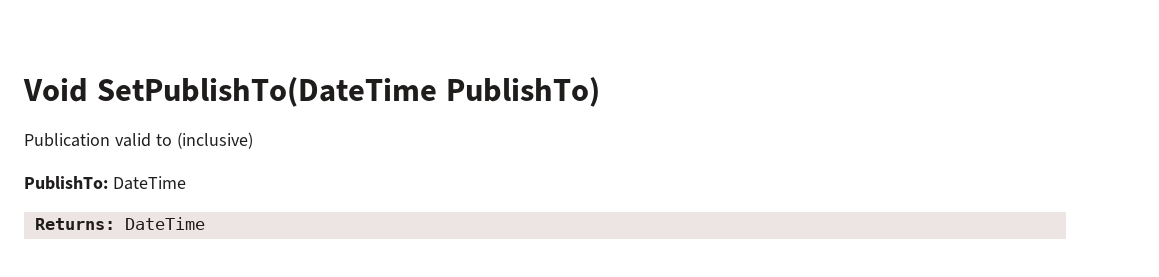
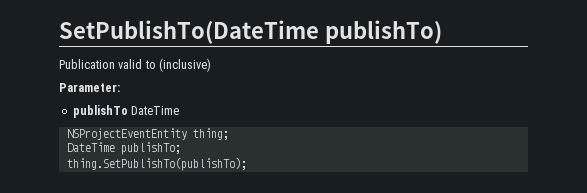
- Void SetPublishTo(DateTime PublishTo)
+ SetPublishTo(DateTime publishTo)
- PublishTo: DateTime
+ Parameter:
+ publishTo DateTime
- Returns: DateTime
+ NSProjectEventEntity thing;
+ DateTime publishTo;
+ thing.SetPublishTo(publishTo);

